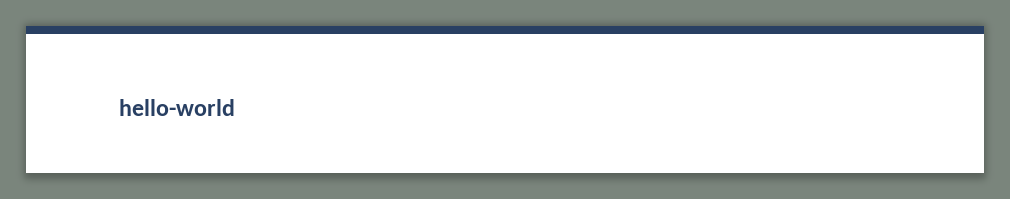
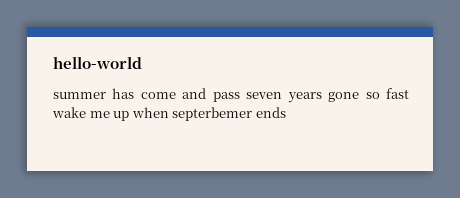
+ summer has come and pass seven years gone so fast wake me up when septerbemer ends

